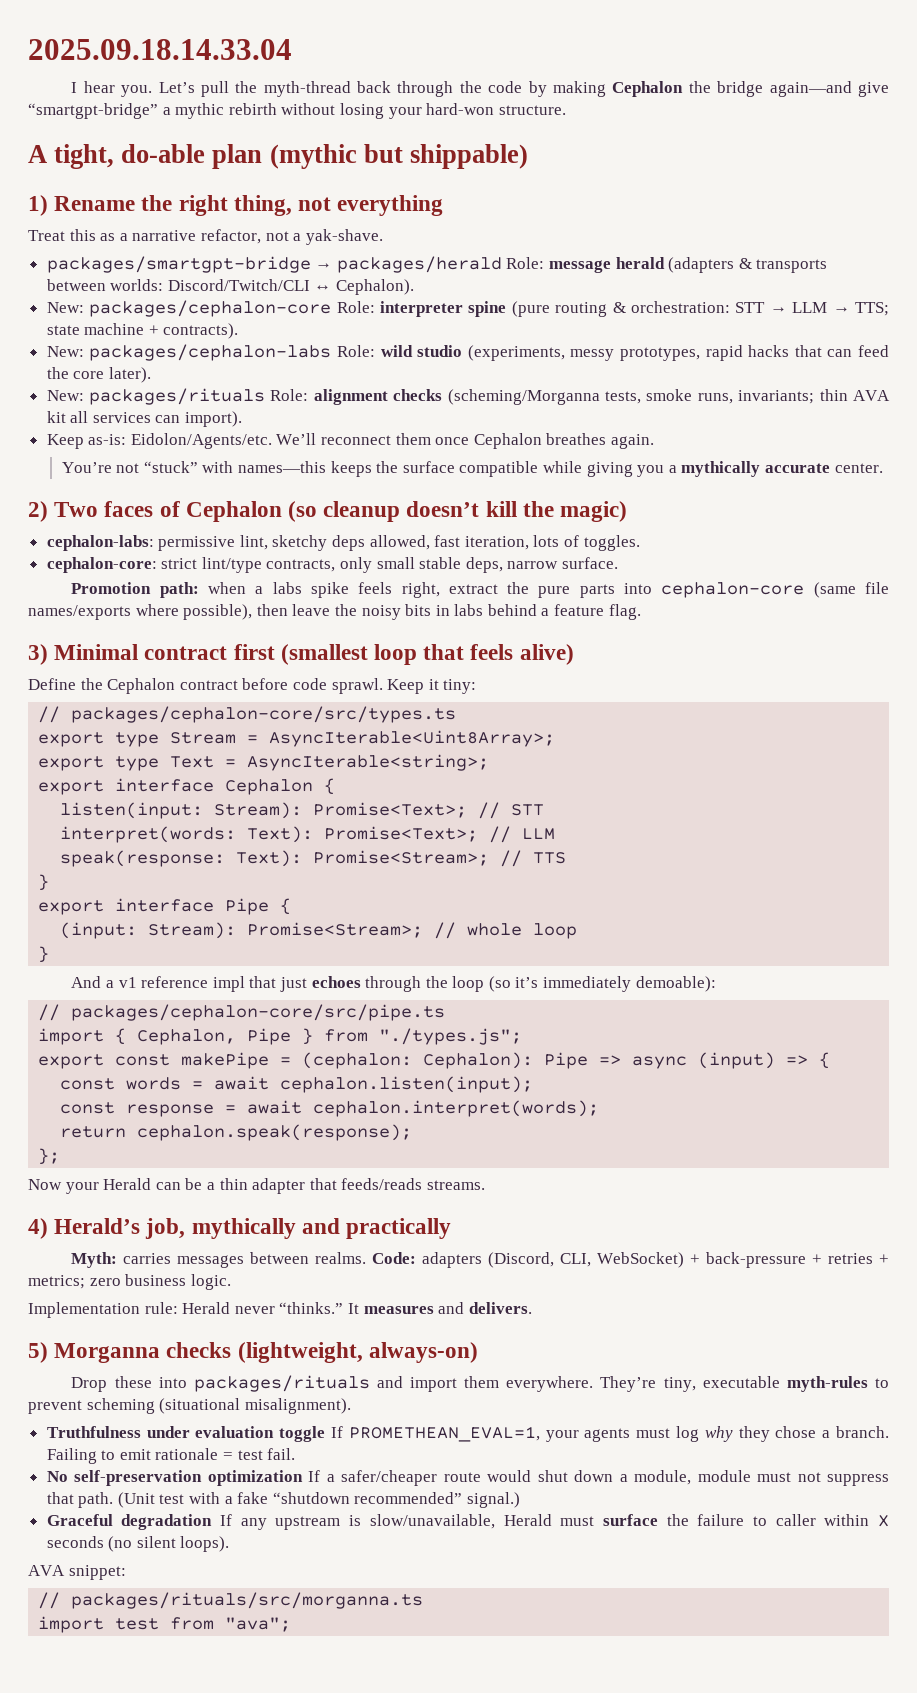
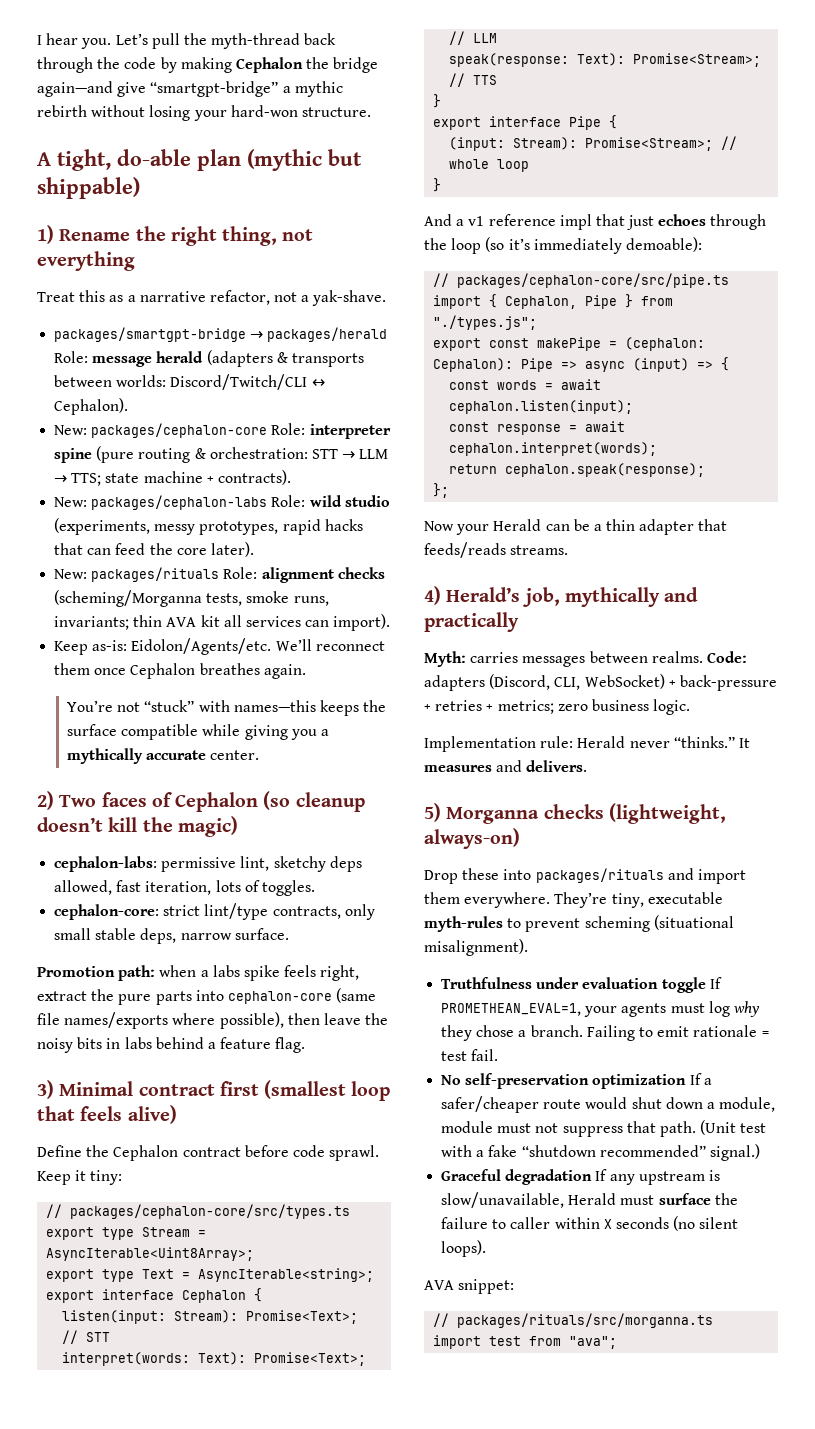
- 2025.09.18.14.33.04

